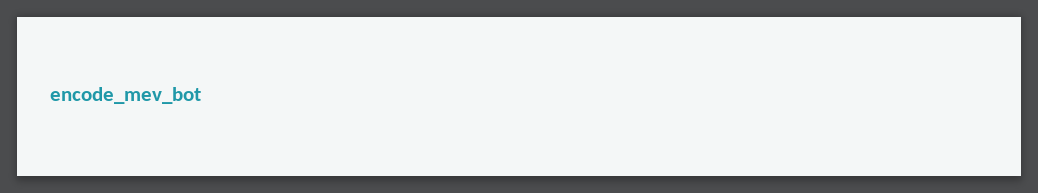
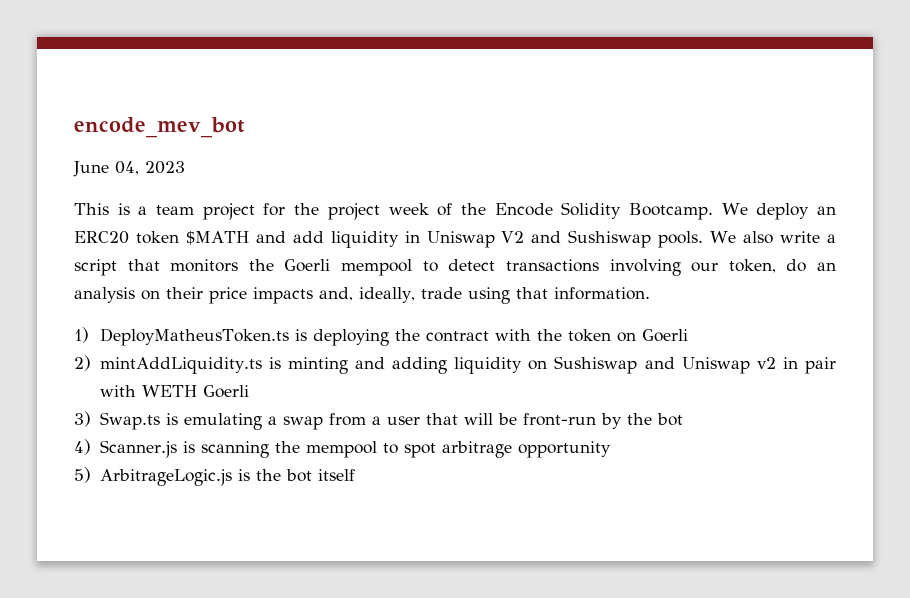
+ June 04, 2023
+ This is a team project for the project week of the Encode Solidity Bootcamp. We deploy an ERC20 token $MATH and add liquidity in Uniswap V2 and Sushiswap pools. We also write a script that monitors the Goerli mempool to detect transactions involving our token, do an analysis on their price impacts and, ideally, trade using that information.
+ 1) DeployMatheusToken.ts is deploying the contract with the token on Goerli
+ 2) mintAddLiquidity.ts is minting and adding liquidity on Sushiswap and Uniswap v2 in pair with WETH Goerli
+ 3) Swap.ts is emulating a swap from a user that will be front-run by the bot
+ 4) Scanner.js is scanning the mempool to spot arbitrage opportunity
+ 5) ArbitrageLogic.js is the bot itself

